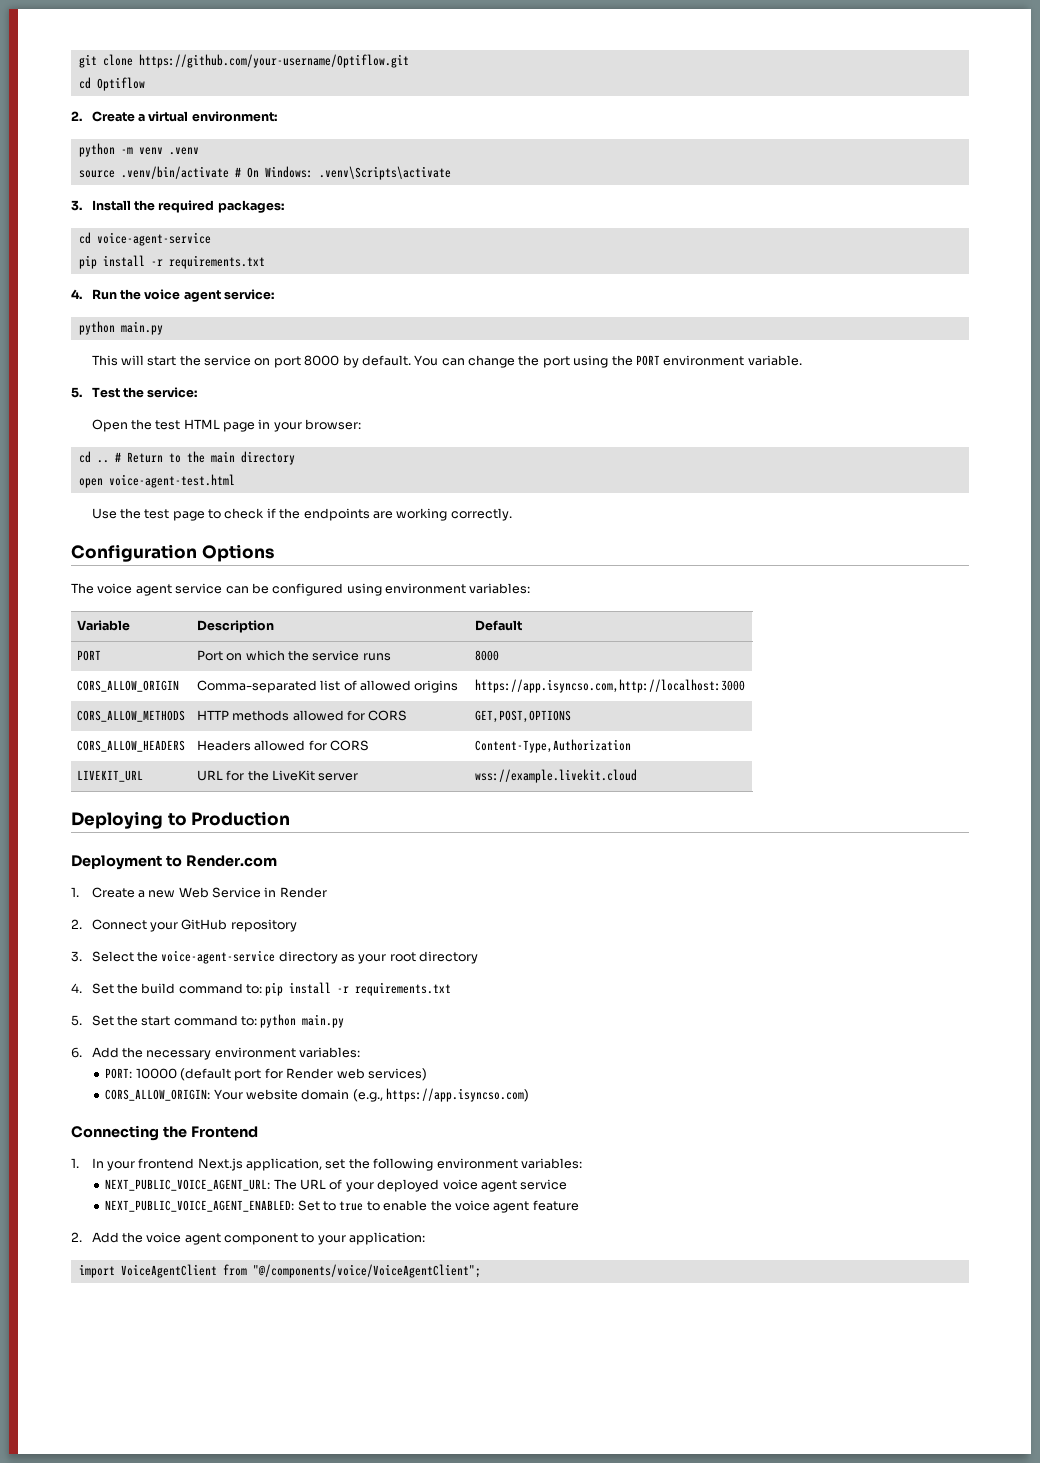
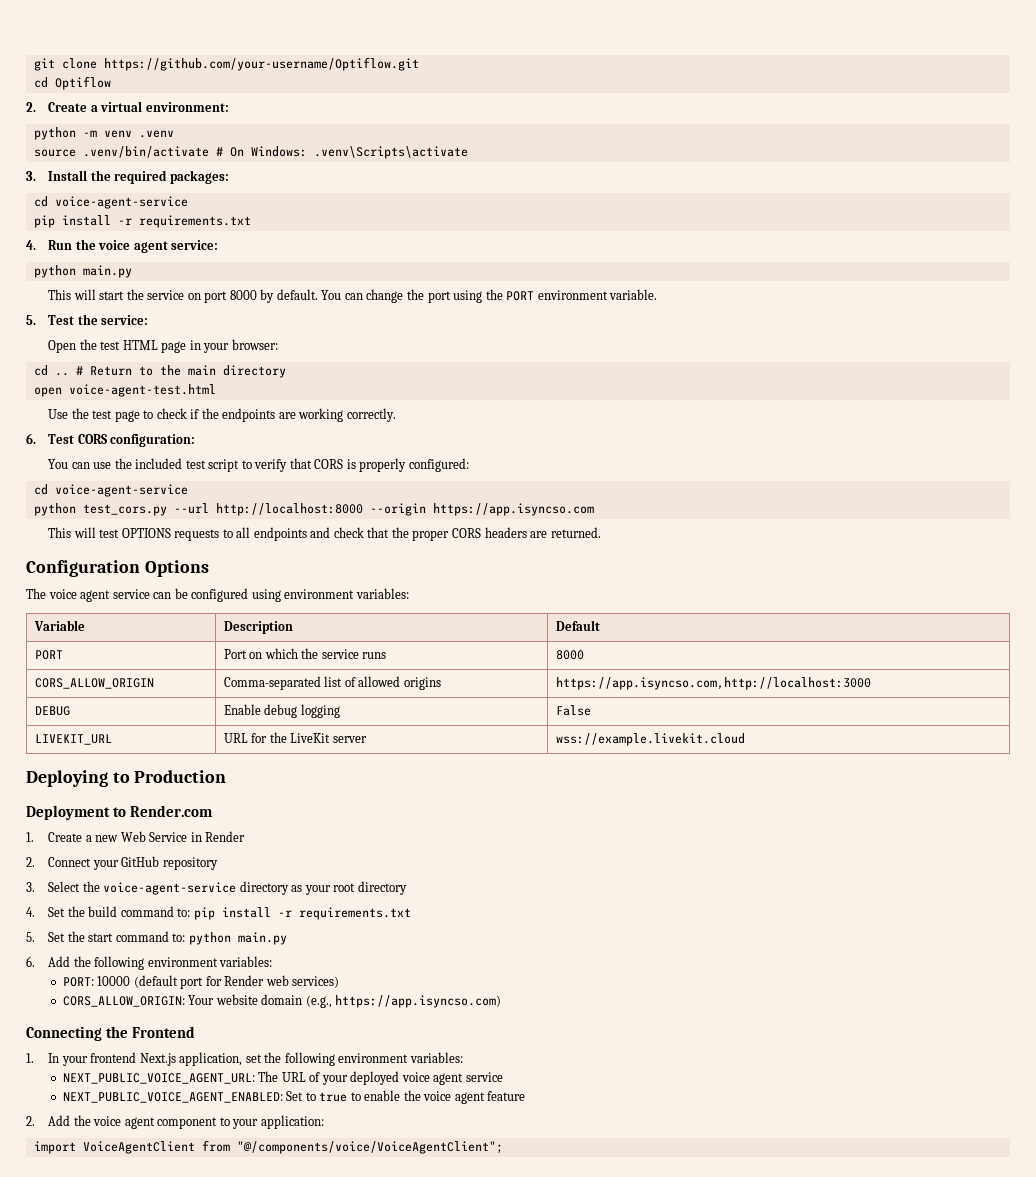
+ 6. Test CORS configuration:
+ You can use the included test script to verify that CORS is properly configured:
+ cd voice-agent-service
+ python test_cors.py --url http://localhost:8000 --origin https://app.isyncso.com
+ This will test OPTIONS requests to all endpoints and check that the proper CORS headers are returned.
- CORS_ALLOW_METHODS | HTTP methods allowed for CORS | GET,POST,OPTIONS
- CORS_ALLOW_HEADERS | Headers allowed for CORS | Content-Type,Authorization
+ DEBUG | Enable debug logging | False
- 6. Add the necessary environment variables:
+ 6. Add the following environment variables:

